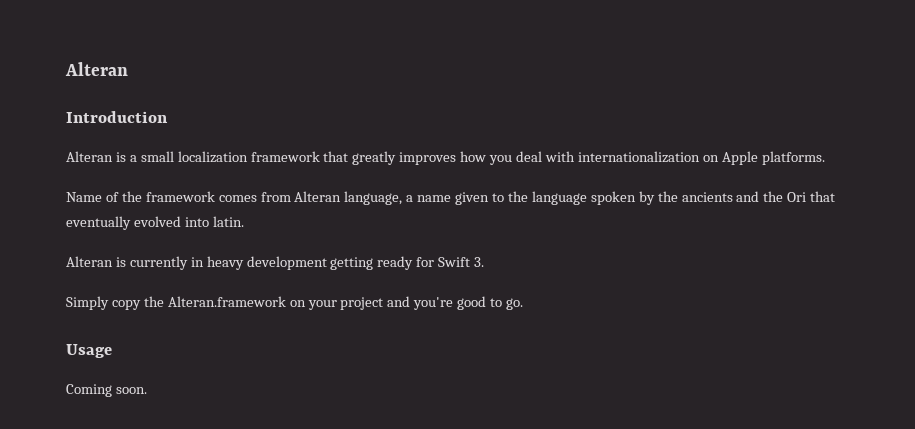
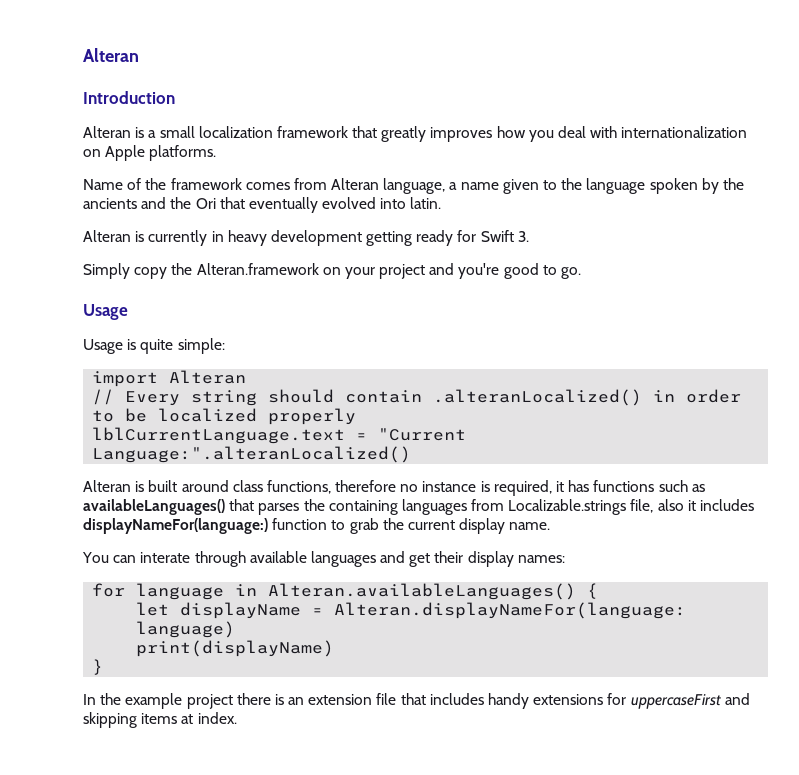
- Coming soon.
+ Usage is quite simple:
+ import Alteran
+ // Every string should contain .alteranLocalized() in order to be localized properly
+ lblCurrentLanguage.text = "Current Language:".alteranLocalized()
+ Alteran is built around class functions, therefore no instance is required, it has functions such as availableLanguages() that parses the containing languages from Localizable.strings file, also it includes displayNameFor(language:) function to grab the current display name.
+ You can interate through available languages and get their display names:
+ for language in Alteran.availableLanguages() {
+ let displayName = Alteran.displayNameFor(language: language)
+ print(displayName)
+ }
+ In the example project there is an extension file that includes handy extensions for uppercaseFirst and skipping items at index.

